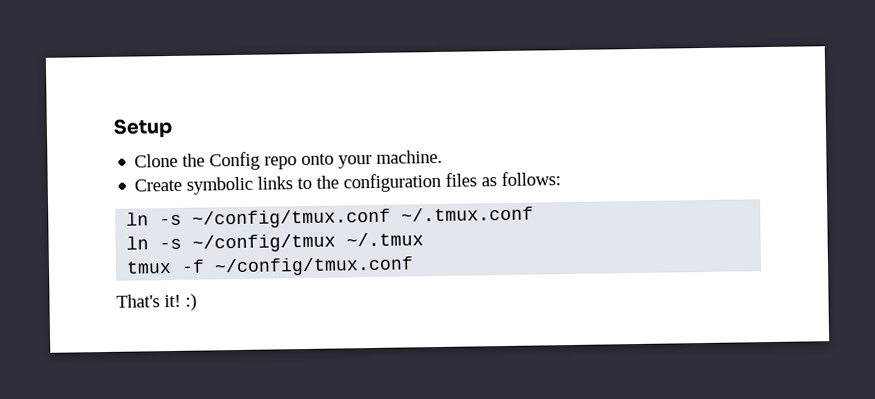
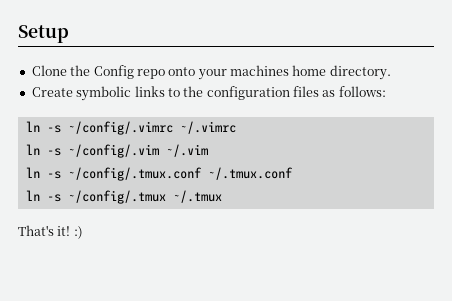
- Clone the Config repo onto your machine.
+ Clone the Config repo onto your machines home directory.
- ln -s ~/config/tmux.conf ~/.tmux.conf
+ ln -s ~/config/.vimrc ~/.vimrc
+ ln -s ~/config/.vim ~/.vim
+ ln -s ~/config/.tmux.conf ~/.tmux.conf
- ln -s ~/config/tmux ~/.tmux
+ ln -s ~/config/.tmux ~/.tmux
- tmux -f ~/config/tmux.conf

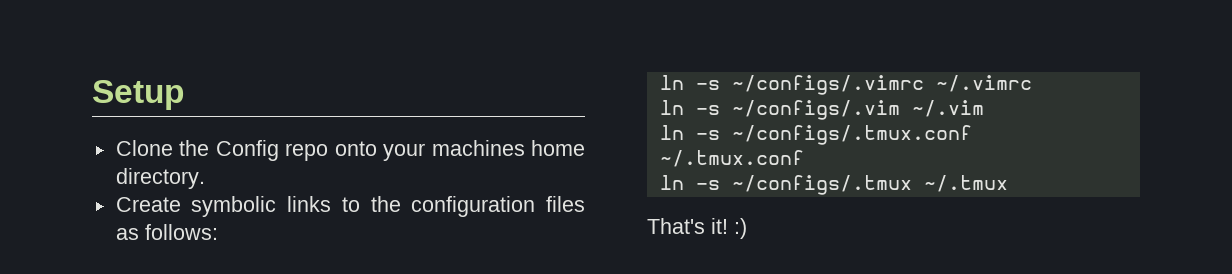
- ln -s ~/config/.vimrc ~/.vimrc
+ ln -s ~/configs/.vimrc ~/.vimrc
- ln -s ~/config/.vim ~/.vim
+ ln -s ~/configs/.vim ~/.vim
- ln -s ~/config/.tmux.conf ~/.tmux.conf
+ ln -s ~/configs/.tmux.conf ~/.tmux.conf
- ln -s ~/config/.tmux ~/.tmux
+ ln -s ~/configs/.tmux ~/.tmux

